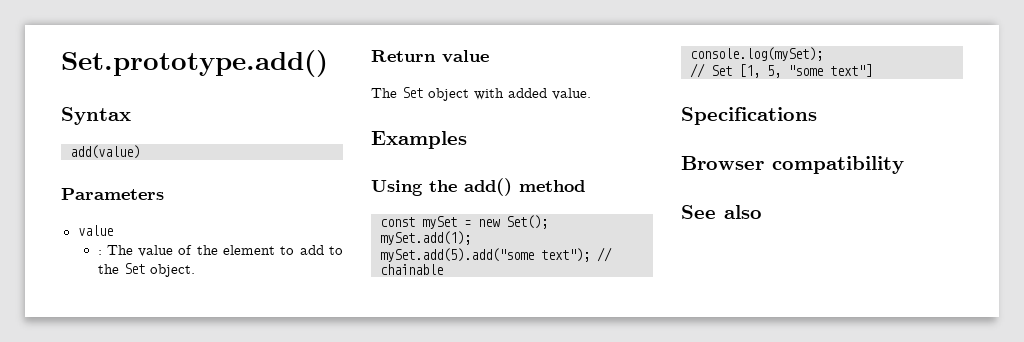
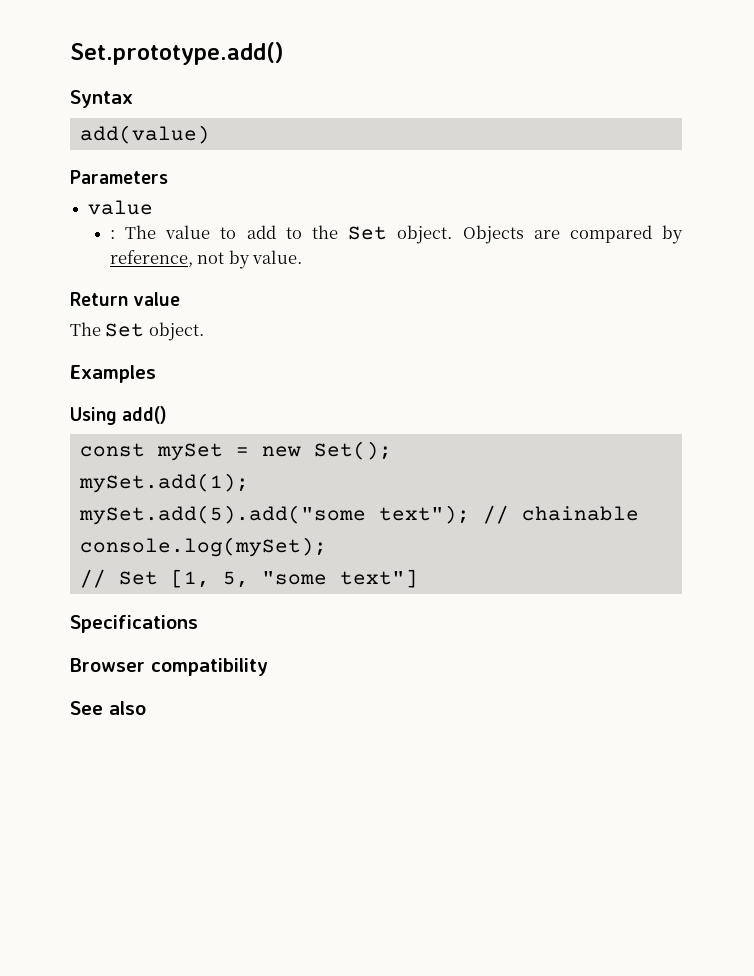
- : The value of the element to add to the Set object.
+ : The value to add to the Set object. Objects are compared by reference, not by value.
- The Set object with added value.
+ The Set object.
- Using the add() method
+ Using add()

